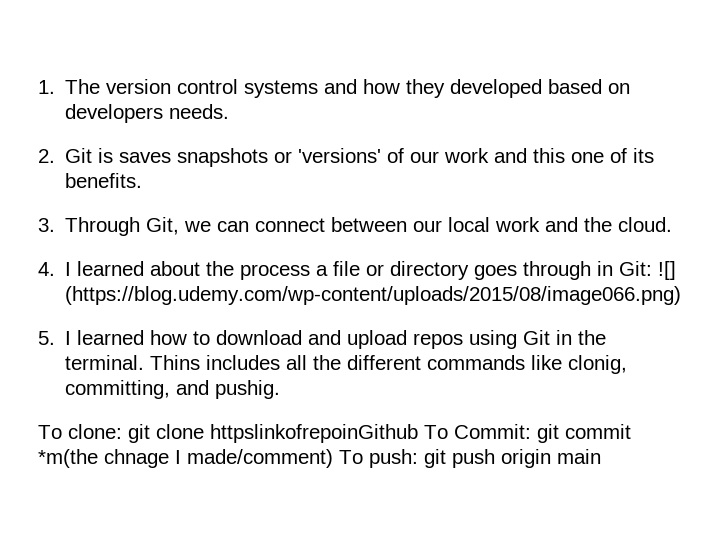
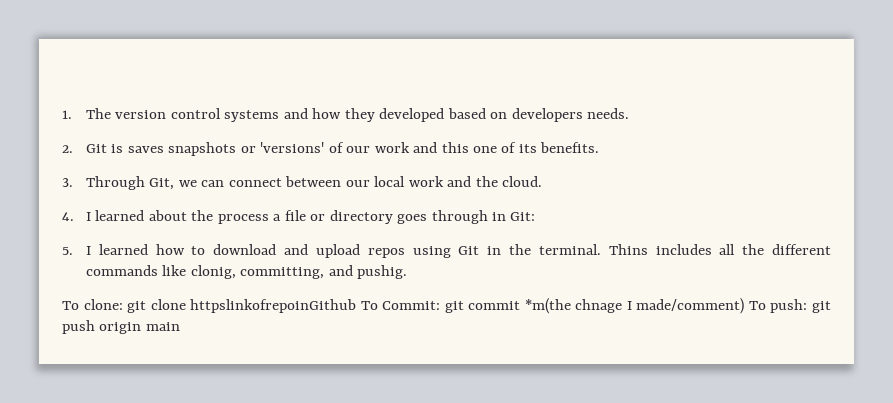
- 4. I learned about the process a file or directory goes through in Git: ![] (https://blog.udemy.com/wp-content/uploads/2015/08/image066.png)
+ 4. I learned about the process a file or directory goes through in Git:

